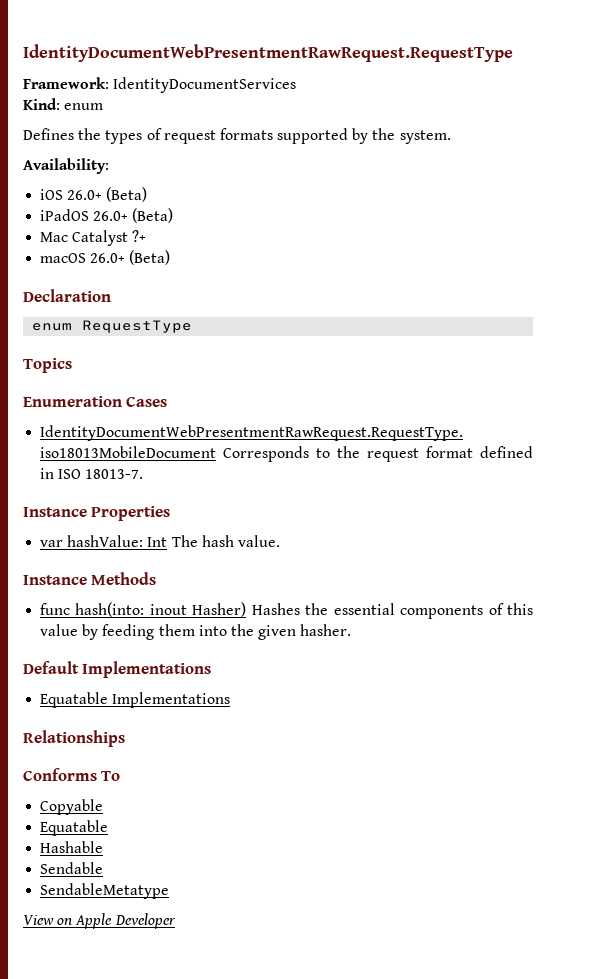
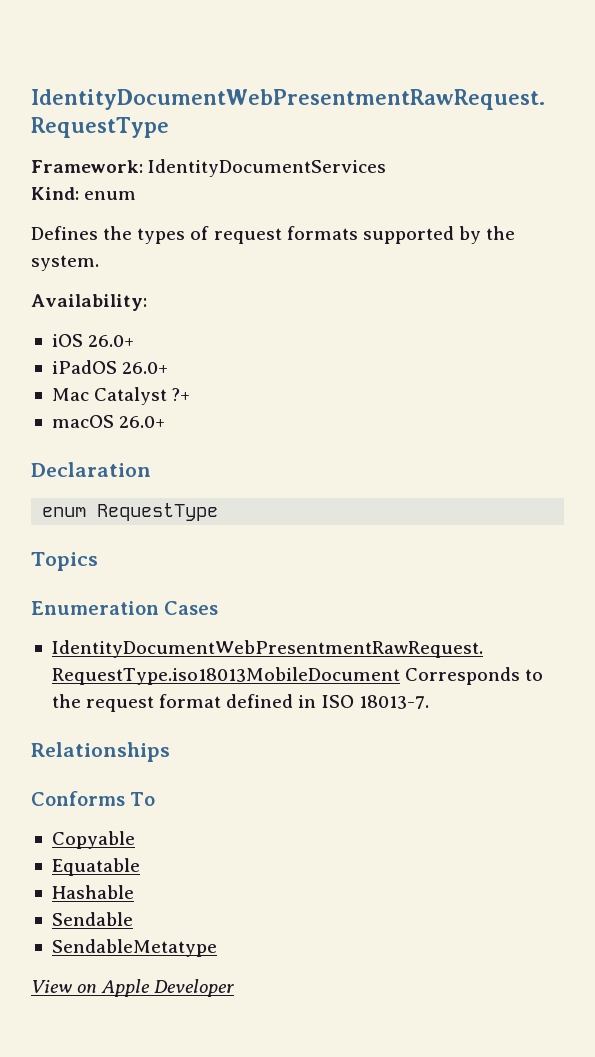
- iOS 26.0+ (Beta)
+ iOS 26.0+
- iPadOS 26.0+ (Beta)
+ iPadOS 26.0+
- macOS 26.0+ (Beta)
+ macOS 26.0+
- Instance Properties
- var hashValue: Int The hash value.
- Instance Methods
- func hash(into: inout Hasher) Hashes the essential components of this value by feeding them into the given hasher.
- Default Implementations
- Equatable Implementations

